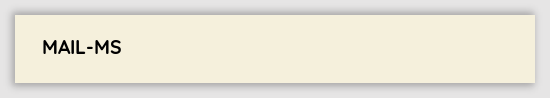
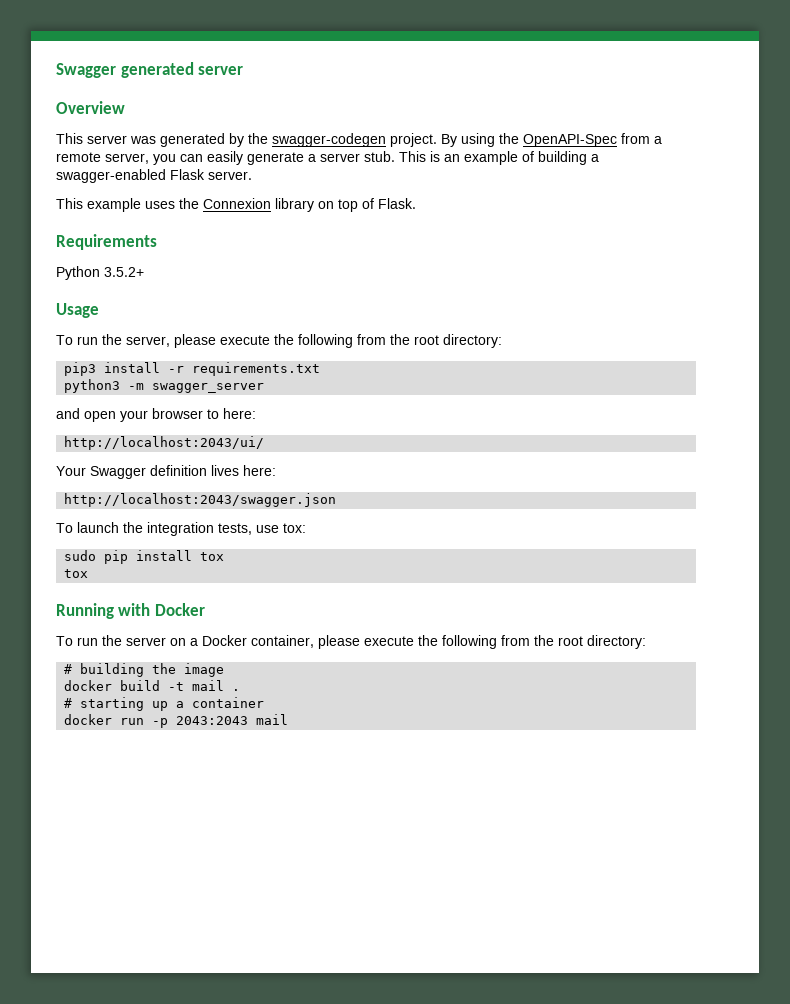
- MAIL-MS
+ Swagger generated server
+ Overview
+ This server was generated by the swagger-codegen project. By using the OpenAPI-Spec from a remote server, you can easily generate a server stub. This is an example of building a swagger-enabled Flask server.
+ This example uses the Connexion library on top of Flask.
+ Requirements
+ Python 3.5.2+
+ Usage
+ To run the server, please execute the following from the root directory:
+ pip3 install -r requirements.txt
+ python3 -m swagger_server
+ and open your browser to here:
+ http://localhost:2043/ui/
+ Your Swagger definition lives here:
+ http://localhost:2043/swagger.json
+ To launch the integration tests, use tox:
+ sudo pip install tox
+ tox
+ Running with Docker
+ To run the server on a Docker container, please execute the following from the root directory:
+ # building the image
+ docker build -t mail .
+ # starting up a container
+ docker run -p 2043:2043 mail

